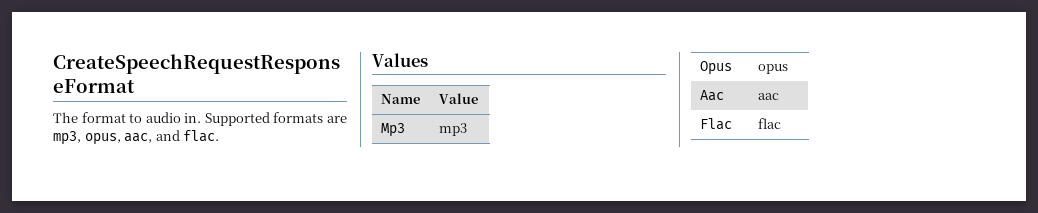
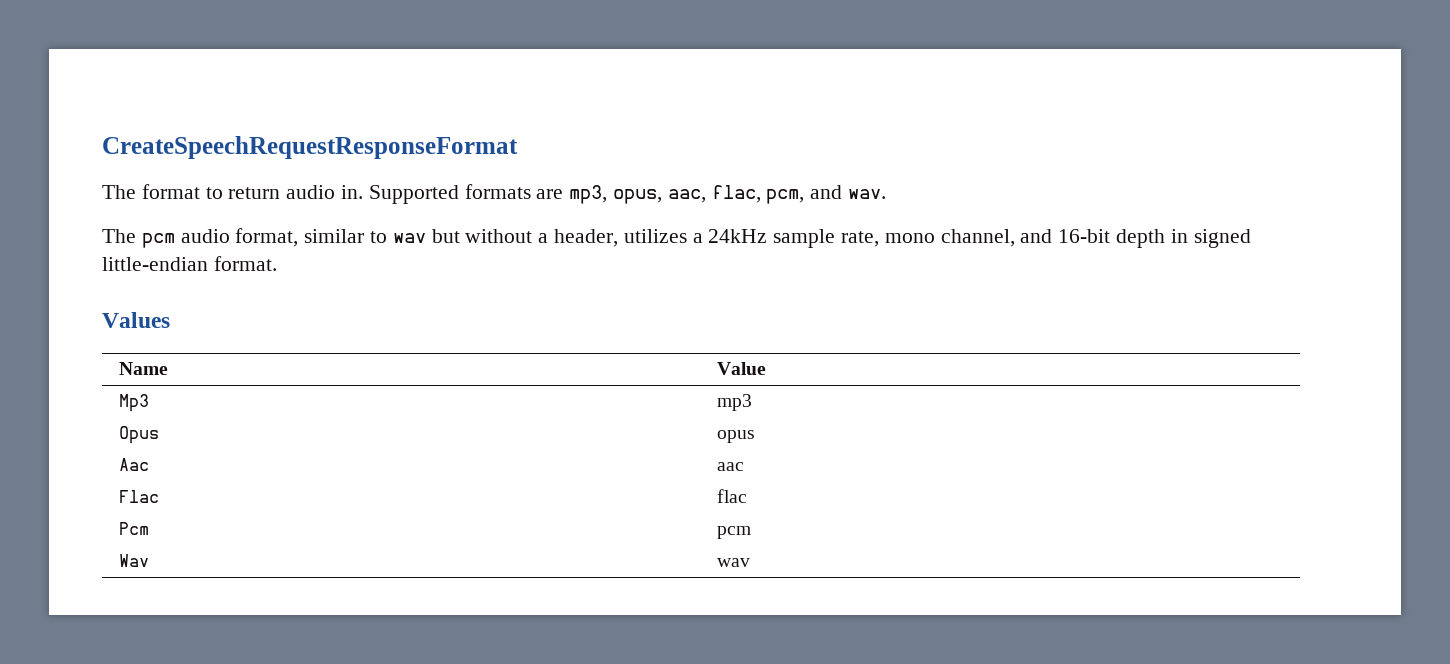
- The format to audio in.
+ The format to return audio in.
- Supported formats are mp3, opus, aac, and flac.
+ Supported formats are mp3, opus, aac, flac, pcm, and wav.
+ The pcm audio format, similar to wav but without a header, utilizes a 24kHz sample rate, mono channel, and 16-bit depth in signed little-endian format.
+ Pcm | pcm
+ Wav | wav

